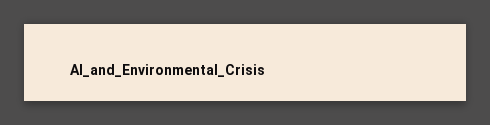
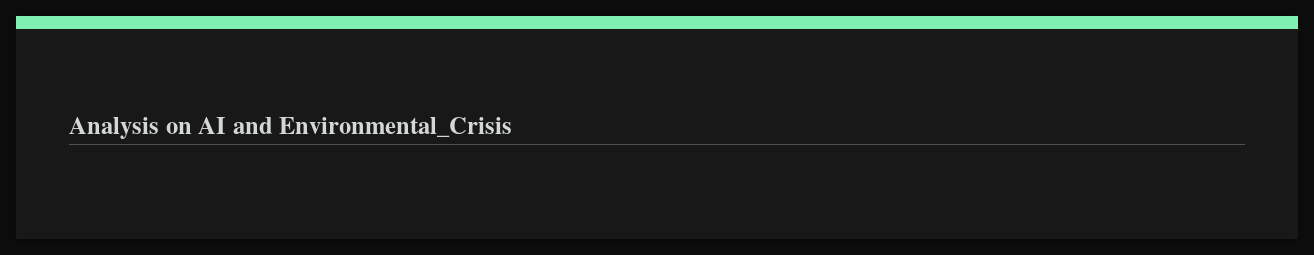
- AI_and_Environmental_Crisis
+ Analysis on AI and Environmental_Crisis

